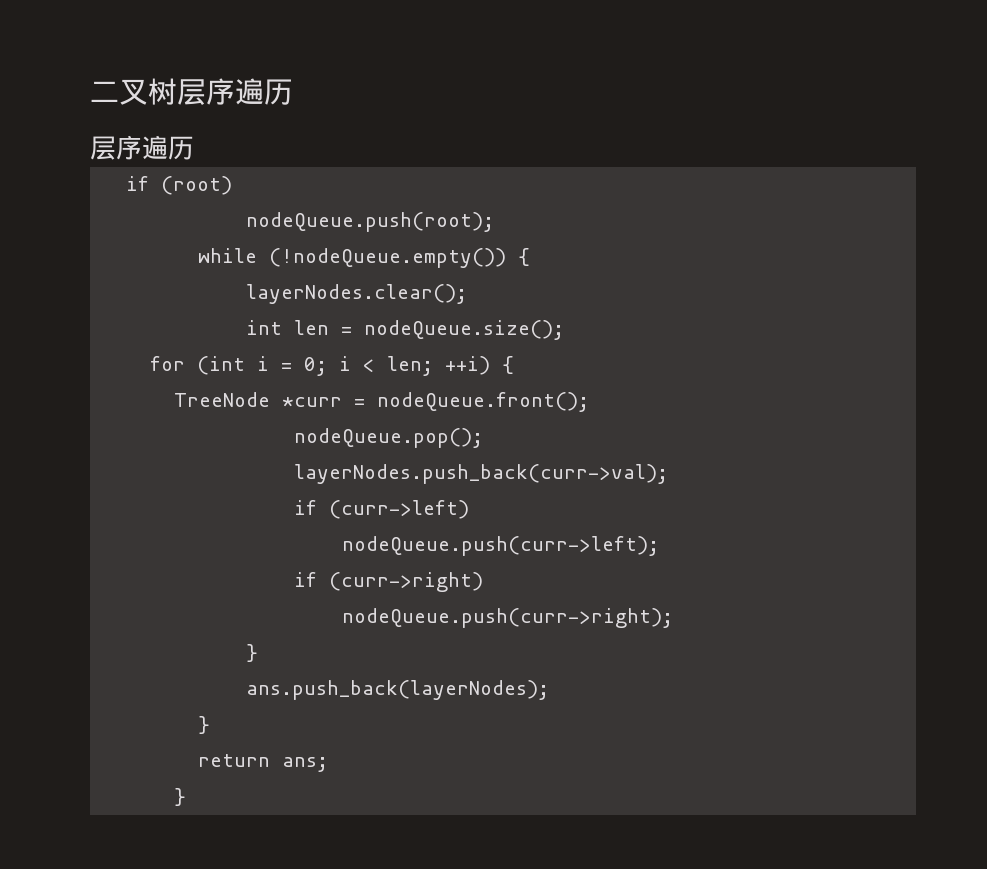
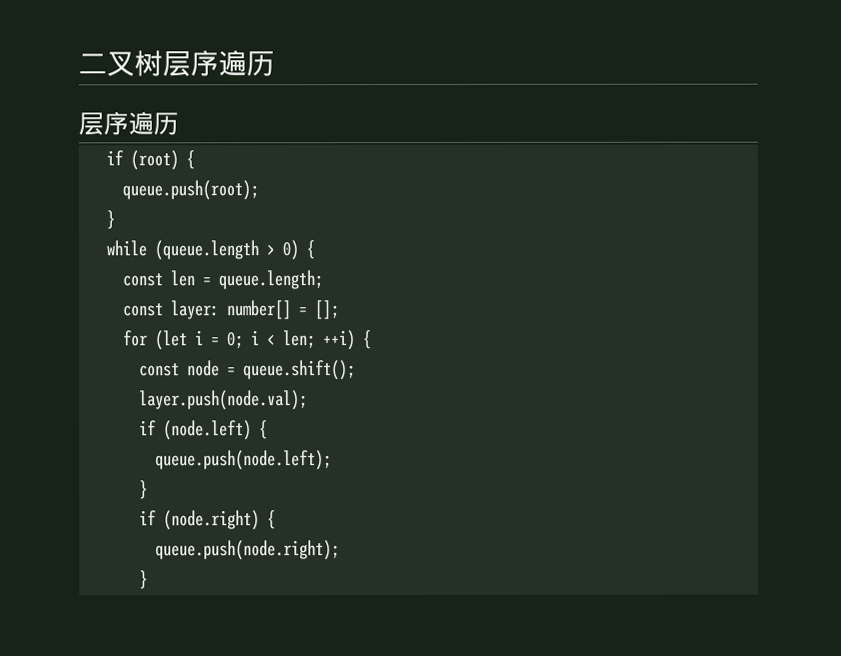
- if (root)
- nodeQueue.push(root);
- while (!nodeQueue.empty()) {
- layerNodes.clear();
- int len = nodeQueue.size();
+ if (root) {
+ queue.push(root);
+ }
+ while (queue.length > 0) {
+ const len = queue.length;
+ const layer: number[] = [];
- for (int i = 0; i < len; ++i) {
+ for (let i = 0; i < len; ++i) {
- TreeNode *curr = nodeQueue.front();
- nodeQueue.pop();
- layerNodes.push_back(curr->val);
- if (curr->left)
- nodeQueue.push(curr->left);
- if (curr->right)
- nodeQueue.push(curr->right);
+ const node = queue.shift();
+ layer.push(node.val);
+ if (node.left) {
+ queue.push(node.left);
  }
- ans.push_back(layerNodes);
- }
- return ans;
+ if (node.right) {
+ queue.push(node.right);

